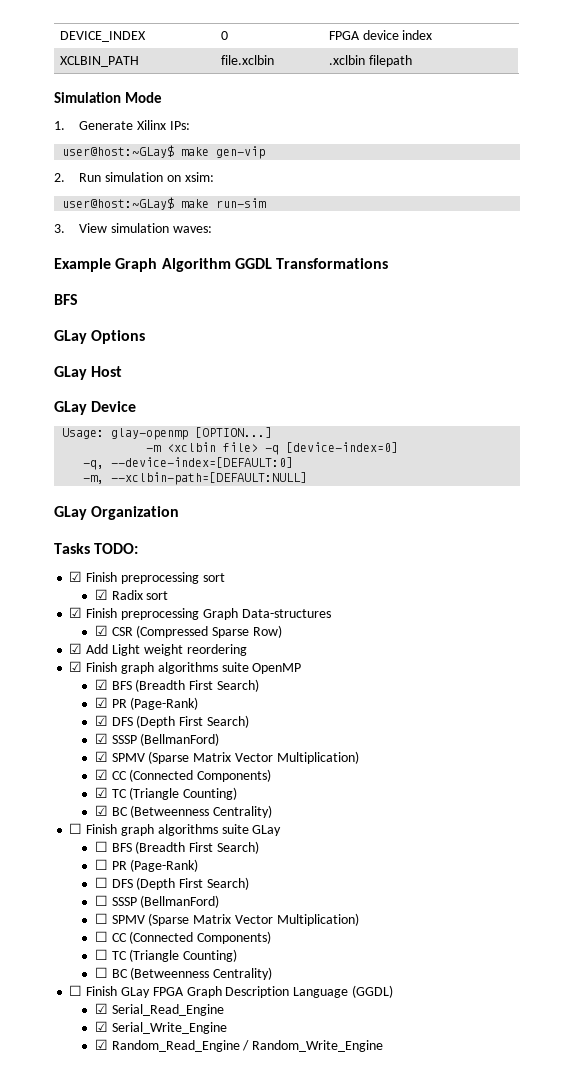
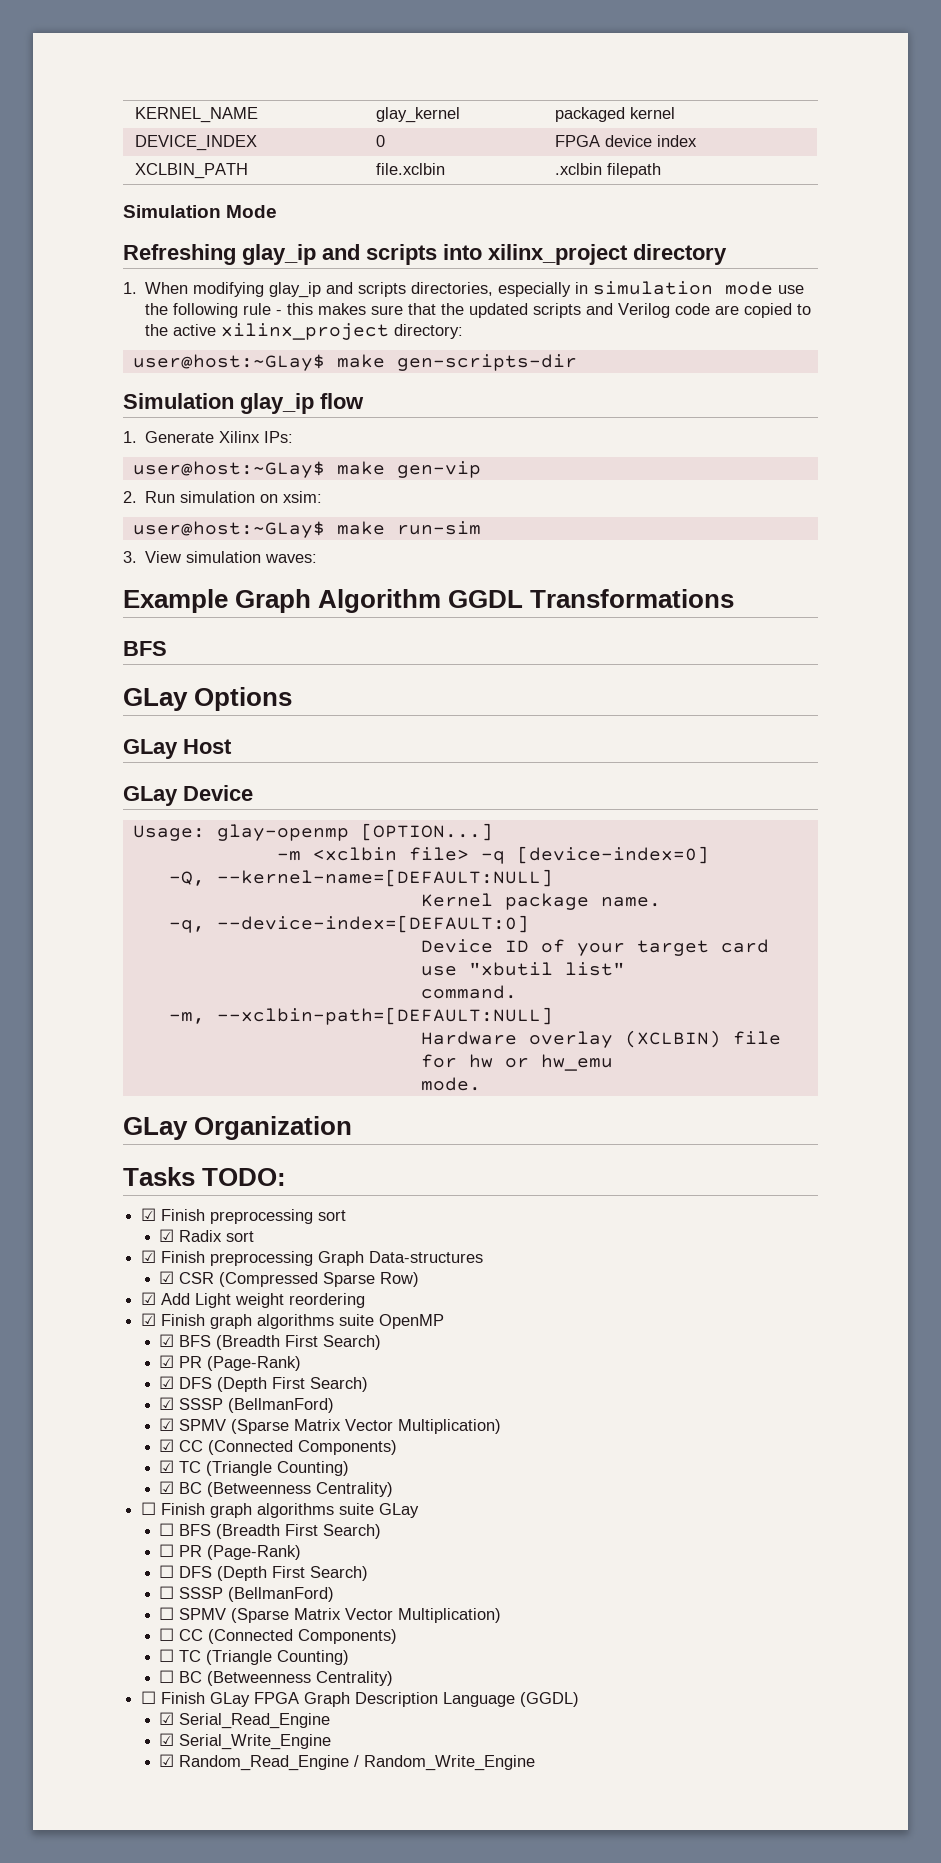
+ KERNEL_NAME | glay_kernel | packaged kernel
+ Refreshing glay_ip and scripts into xilinx_project directory
+ 1. When modifying glay_ip and scripts directories, especially in simulation mode use the following rule - this makes sure that the updated scripts and Verilog code are copied to the active xilinx_project directory:
+ user@host:~GLay$ make gen-scripts-dir
+ Simulation glay_ip flow
+ -Q, --kernel-name=[DEFAULT:NULL]
+ Kernel package name.
  -q, --device-index=[DEFAULT:0]
+ Device ID of your target card use "xbutil list"
+ command.
  -m, --xclbin-path=[DEFAULT:NULL]
+ Hardware overlay (XCLBIN) file for hw or hw_emu
+ mode.

